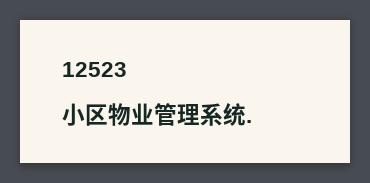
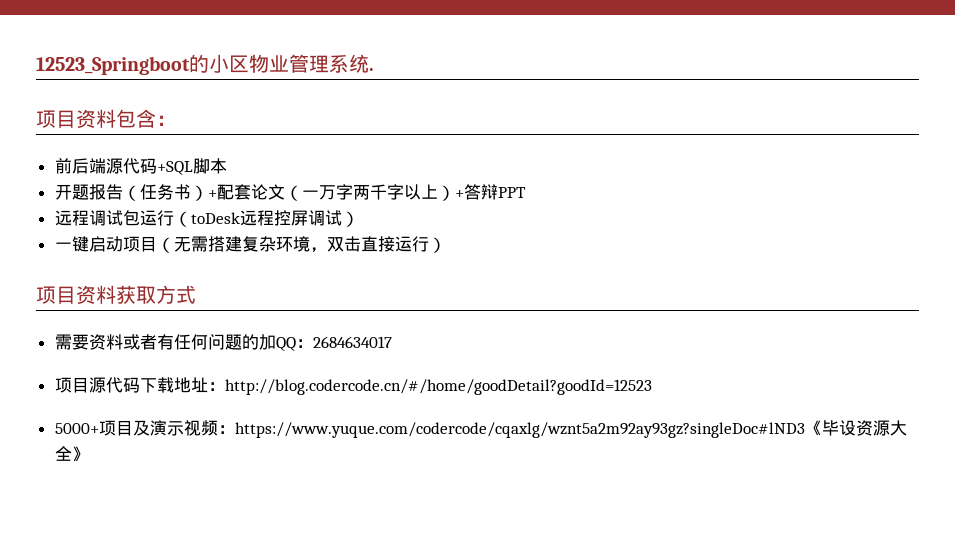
- 12523
- 小区物业管理系统.
+ 12523_Springboot的小区物业管理系统.
+ 项目资料包含：
+ 前后端源代码+SQL脚本
+ 开题报告（任务书）+配套论文（一万字两千字以上）+答辩PPT
+ 远程调试包运行（toDesk远程控屏调试）
+ 一键启动项目（无需搭建复杂环境，双击直接运行）
+ 项目资料获取方式
+ 需要资料或者有任何问题的加QQ：2684634017
+ 项目源代码下载地址：http://blog.codercode.cn/#/home/goodDetail?goodId=12523
+ 5000+项目及演示视频：https://www.yuque.com/codercode/cqaxlg/wznt5a2m92ay93gz?singleDoc#lND3《毕设资源大全》

